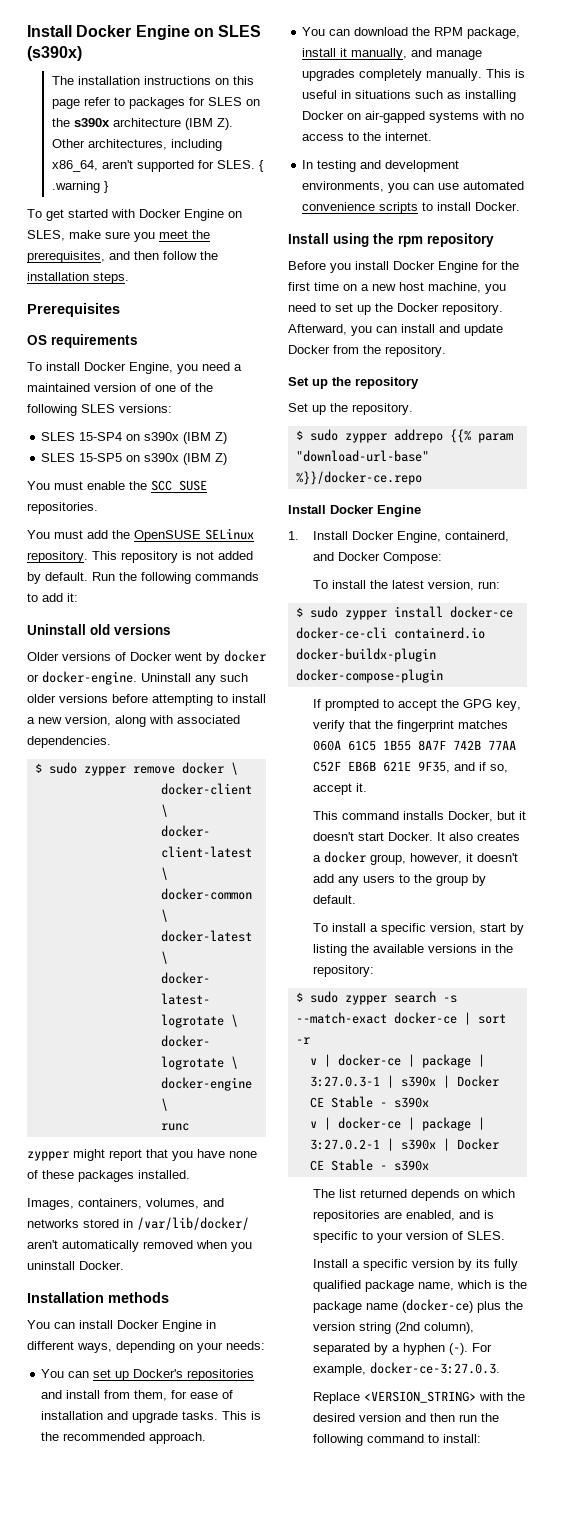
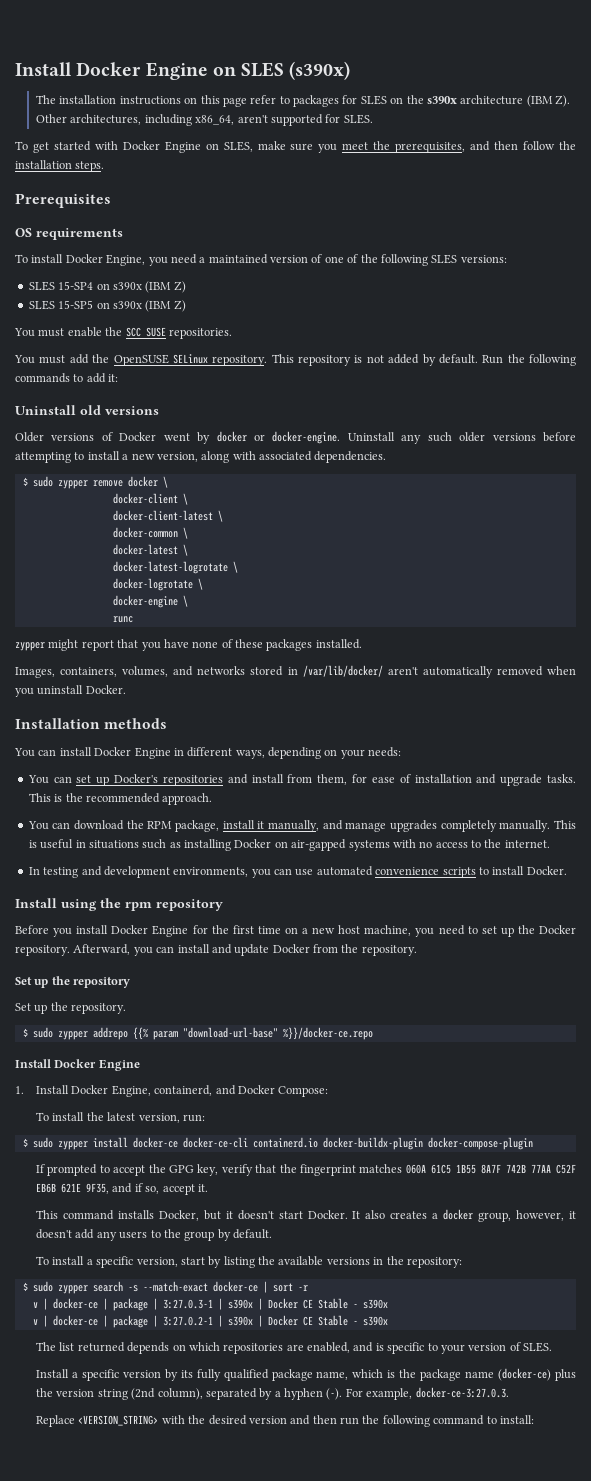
- { .warning }

